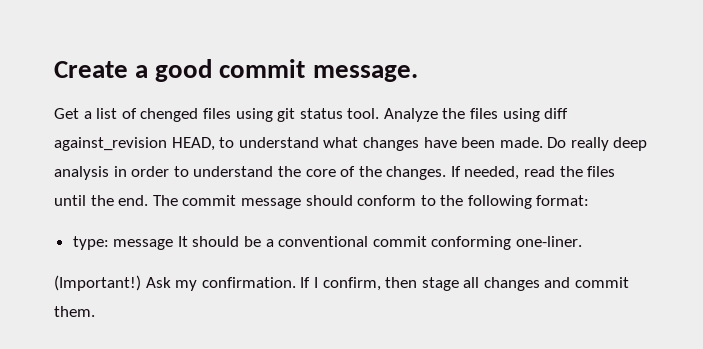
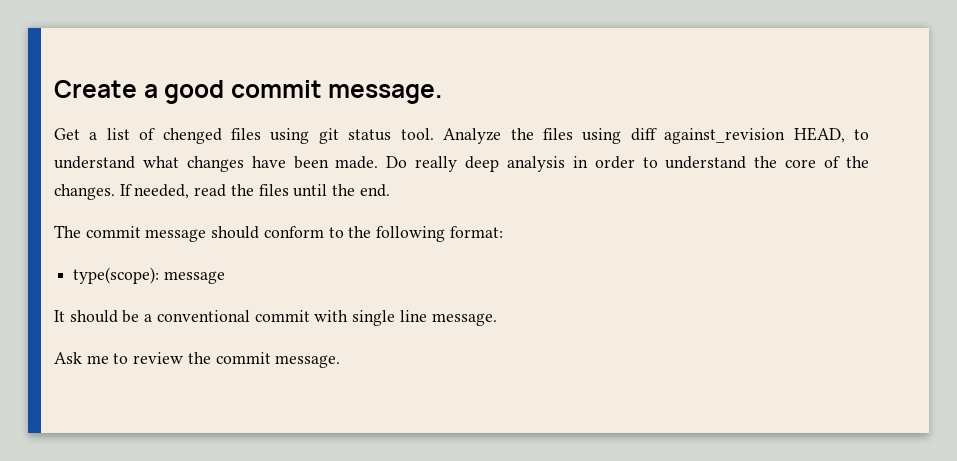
- If needed, read the files until the end. The commit message should conform to the following format:
+ If needed, read the files until the end.
+ The commit message should conform to the following format:
- type: message It should be a conventional commit conforming one-liner.
- (Important!) Ask my confirmation. If I confirm, then stage all changes and commit them.
+ type(scope): message
+ It should be a conventional commit with single line message.
+ Ask me to review the commit message.

